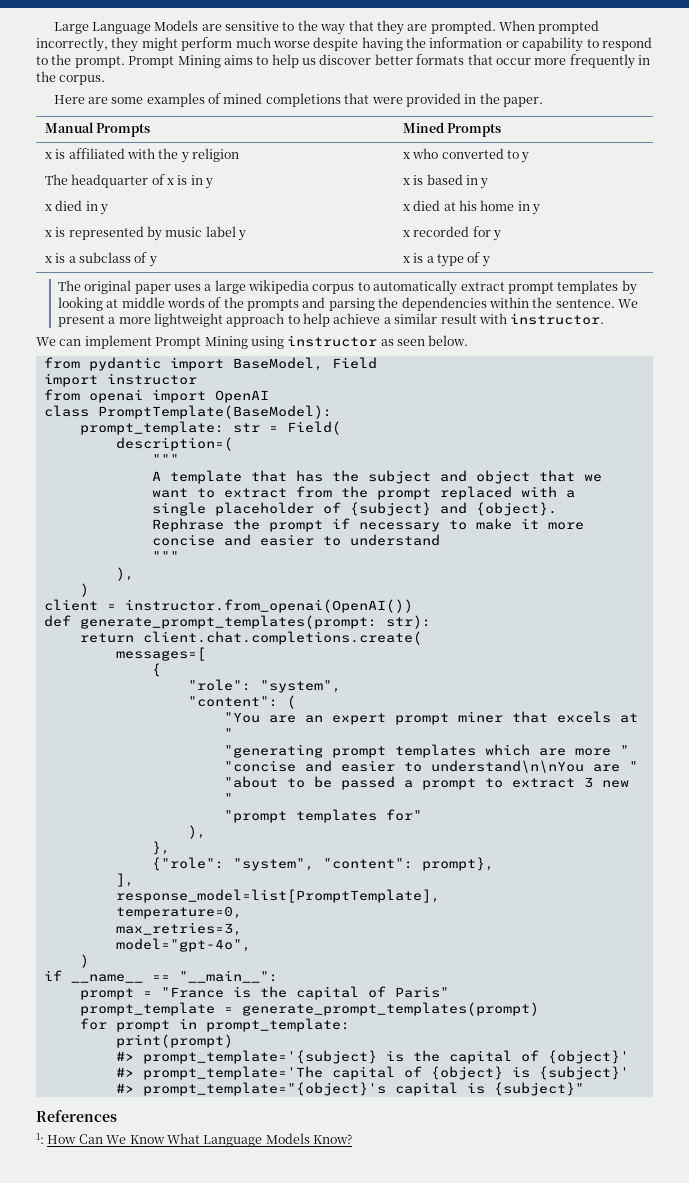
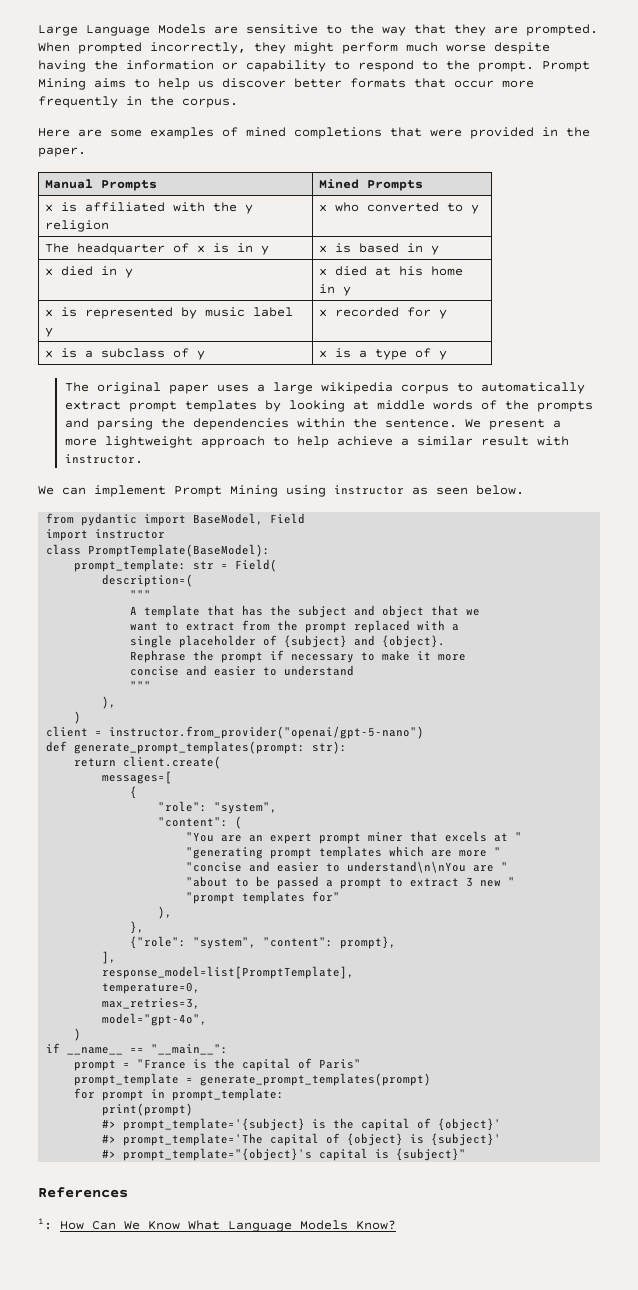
- from openai import OpenAI
- client = instructor.from_openai(OpenAI())
+ client = instructor.from_provider("openai/gpt-5-nano")
- return client.chat.completions.create(
+ return client.create(

